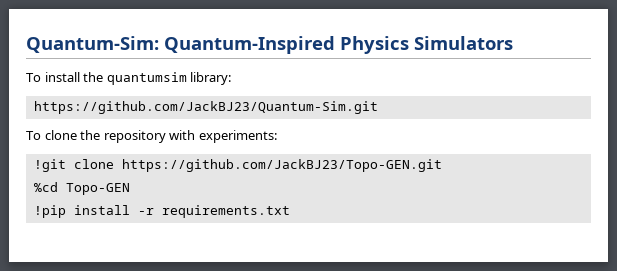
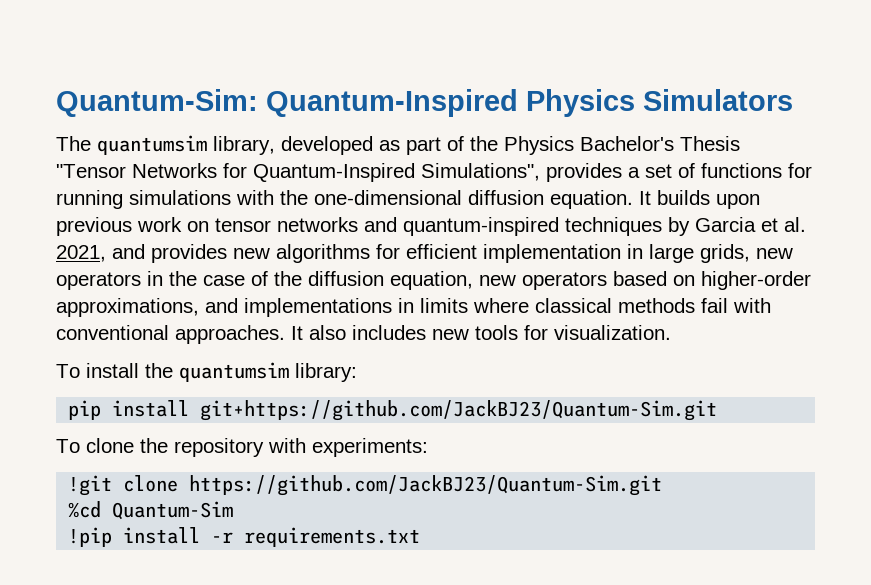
+ The quantumsim library, developed as part of the Physics Bachelor's Thesis "Tensor Networks for Quantum-Inspired Simulations", provides a set of functions for running simulations with the one-dimensional diffusion equation. It builds upon previous work on tensor networks and quantum-inspired techniques by Garcia et al. 2021, and provides new algorithms for efficient implementation in large grids, new operators in the case of the diffusion equation, new operators based on higher-order approximations, and implementations in limits where classical methods fail with conventional approaches. It also includes new tools for visualization.
- https://github.com/JackBJ23/Quantum-Sim.git
+ pip install git+https://github.com/JackBJ23/Quantum-Sim.git
- !git clone https://github.com/JackBJ23/Topo-GEN.git
+ !git clone https://github.com/JackBJ23/Quantum-Sim.git
- %cd Topo-GEN
+ %cd Quantum-Sim

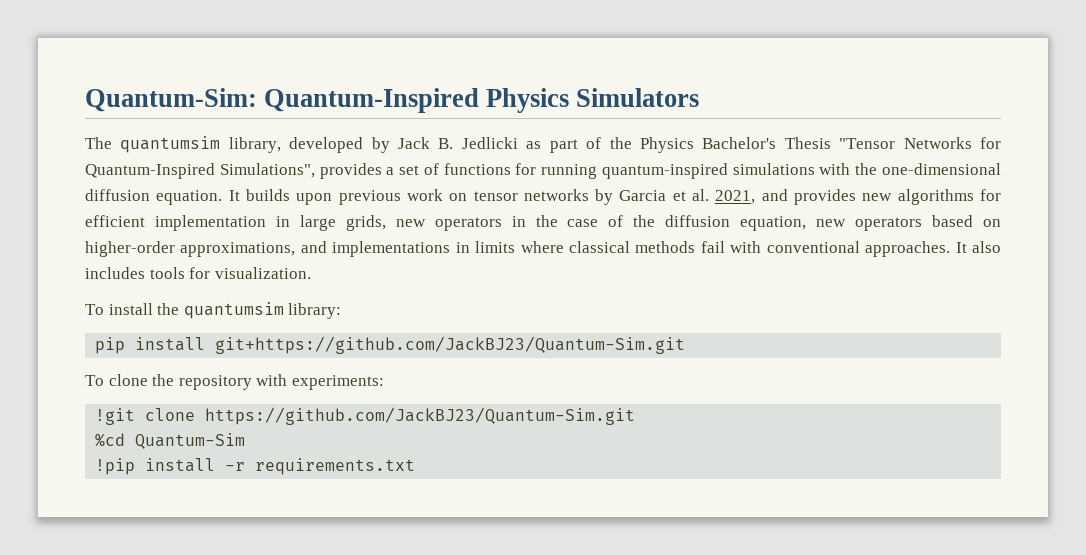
- The quantumsim library, developed as part of the Physics Bachelor's Thesis "Tensor Networks for Quantum-Inspired Simulations", provides a set of functions for running simulations with the one-dimensional diffusion equation.
+ The quantumsim library, developed by Jack B. Jedlicki as part of the Physics Bachelor's Thesis "Tensor Networks for Quantum-Inspired Simulations", provides a set of functions for running quantum-inspired simulations with the one-dimensional diffusion equation.
- It builds upon previous work on tensor networks and quantum-inspired techniques by Garcia et al. 2021, and provides new algorithms for efficient implementation in large grids, new operators in the case of the diffusion equation, new operators based on higher-order approximations, and implementations in limits where classical methods fail with conventional approaches.
+ It builds upon previous work on tensor networks by Garcia et al. 2021, and provides new algorithms for efficient implementation in large grids, new operators in the case of the diffusion equation, new operators based on higher-order approximations, and implementations in limits where classical methods fail with conventional approaches.
- It also includes new tools for visualization.
+ It also includes tools for visualization.

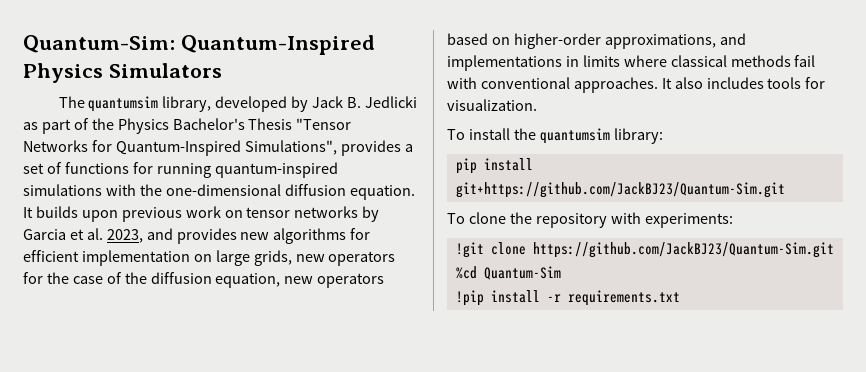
- It builds upon previous work on tensor networks by Garcia et al. 2021, and provides new algorithms for efficient implementation in large grids, new operators in the case of the diffusion equation, new operators based on higher-order approximations, and implementations in limits where classical methods fail with conventional approaches.
+ It builds upon previous work on tensor networks by Garcia et al. 2023, and provides new algorithms for efficient implementation on large grids, new operators for the case of the diffusion equation, new operators based on higher-order approximations, and implementations in limits where classical methods fail with conventional approaches.

